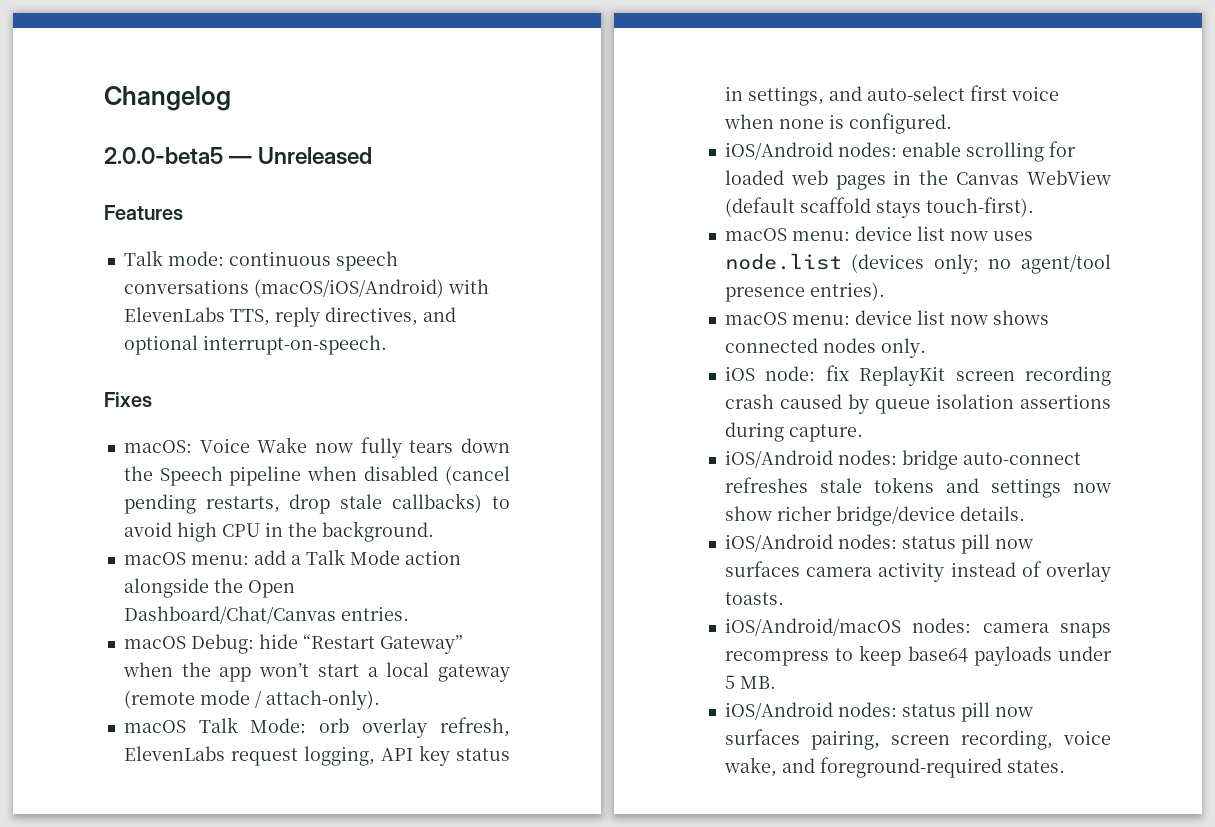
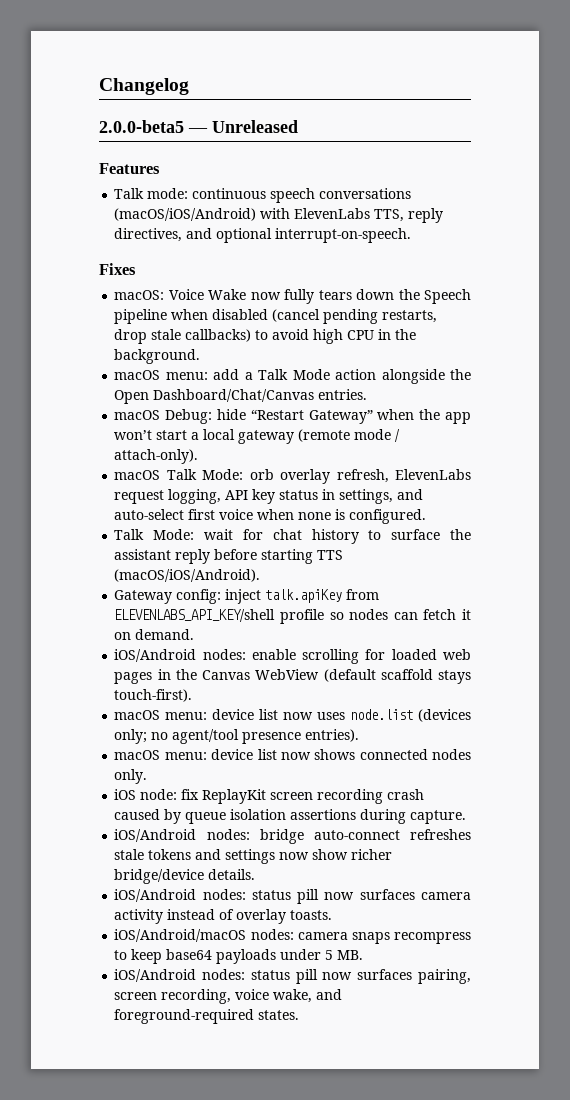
+ Talk Mode: wait for chat history to surface the assistant reply before starting TTS (macOS/iOS/Android).
+ Gateway config: inject talk.apiKey from ELEVENLABS_API_KEY/shell profile so nodes can fetch it on demand.

